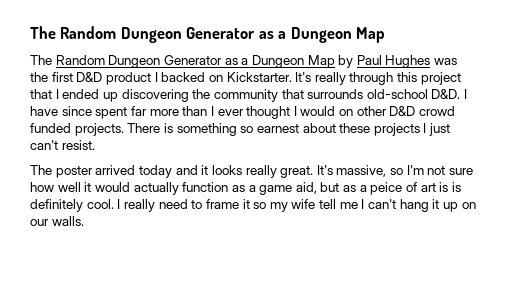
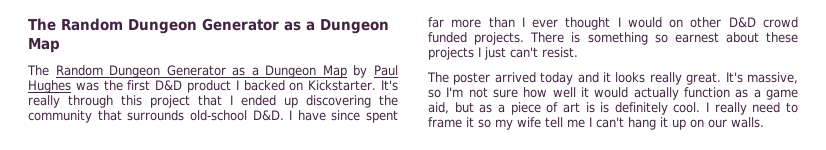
- It's massive, so I'm not sure how well it would actually function as a game aid, but as a peice of art is is definitely cool.
+ It's massive, so I'm not sure how well it would actually function as a game aid, but as a piece of art is is definitely cool.

